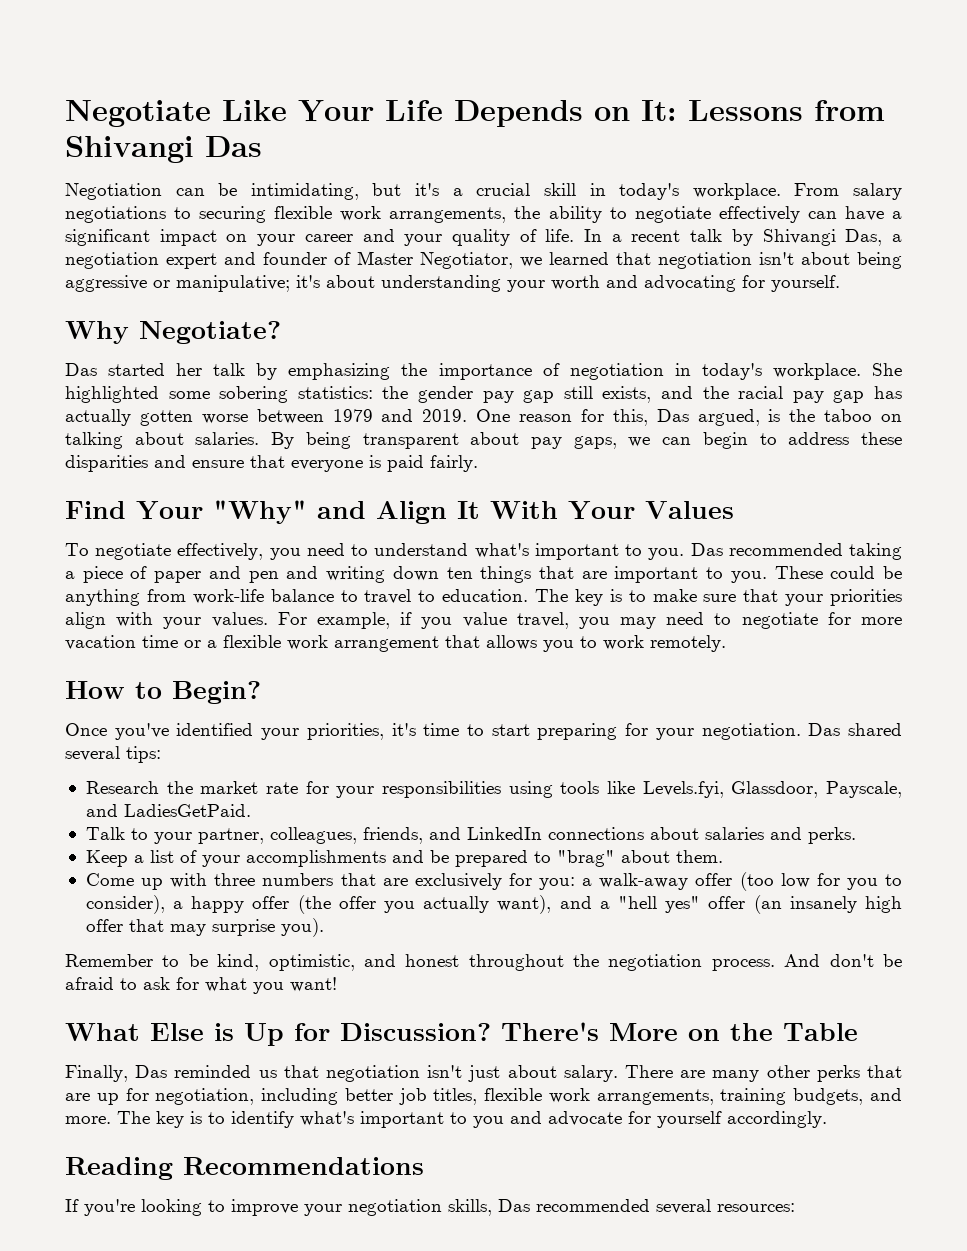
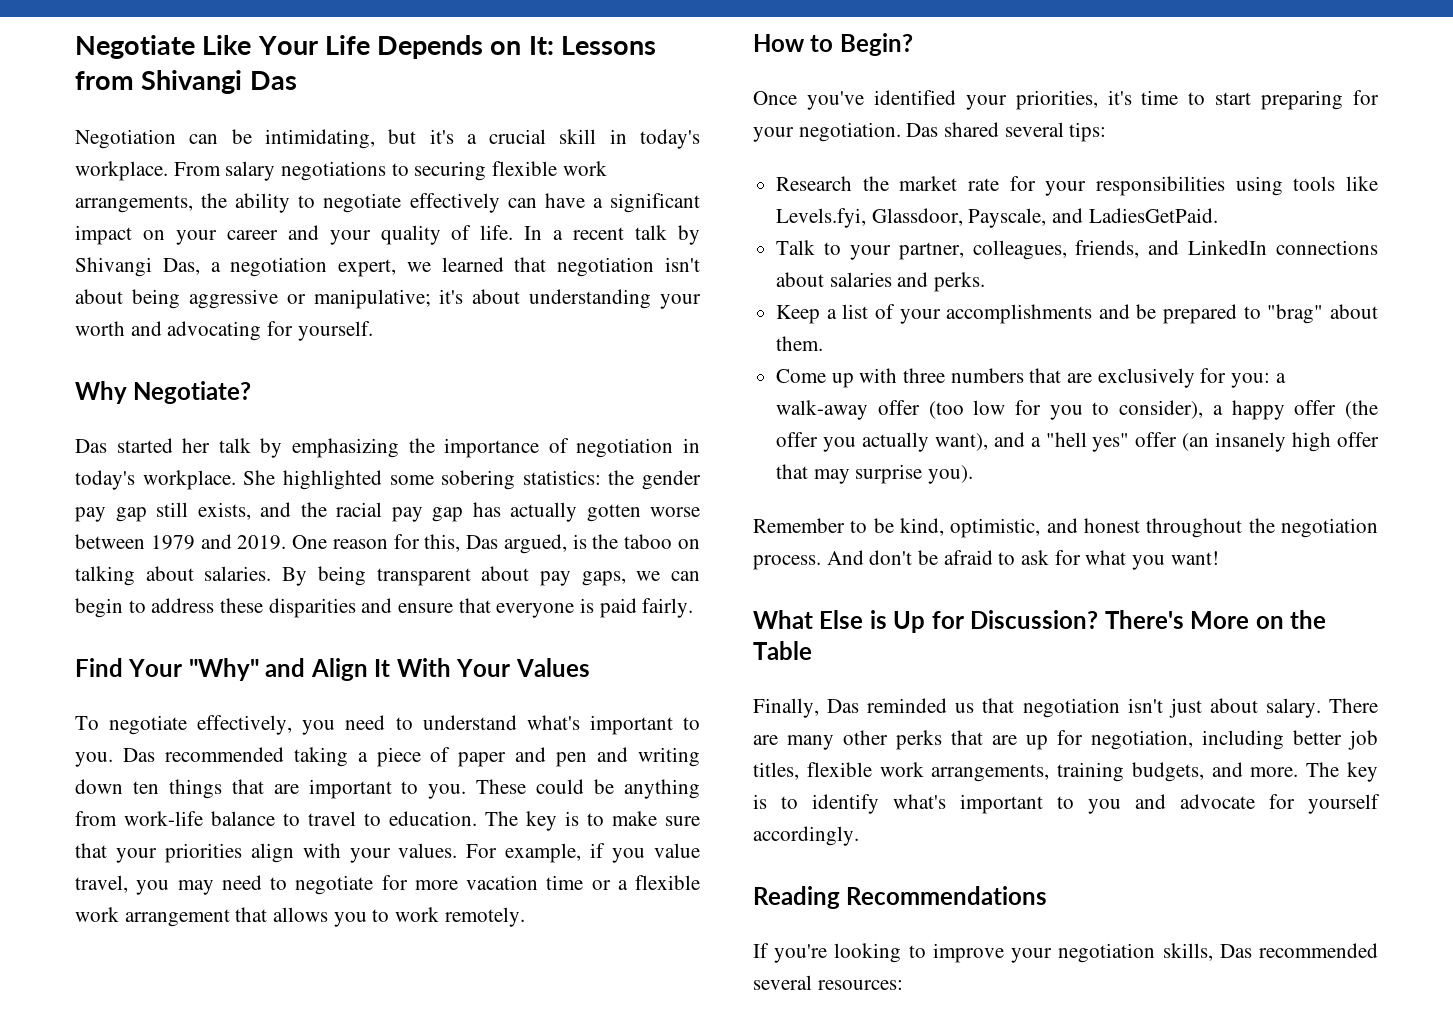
- In a recent talk by Shivangi Das, a negotiation expert and founder of Master Negotiator, we learned that negotiation isn't about being aggressive or manipulative; it's about understanding your worth and advocating for yourself.
+ In a recent talk by Shivangi Das, a negotiation expert, we learned that negotiation isn't about being aggressive or manipulative; it's about understanding your worth and advocating for yourself.

